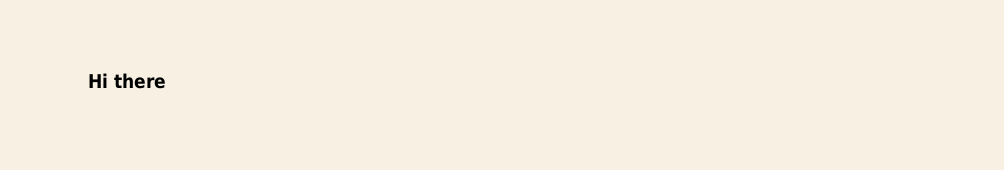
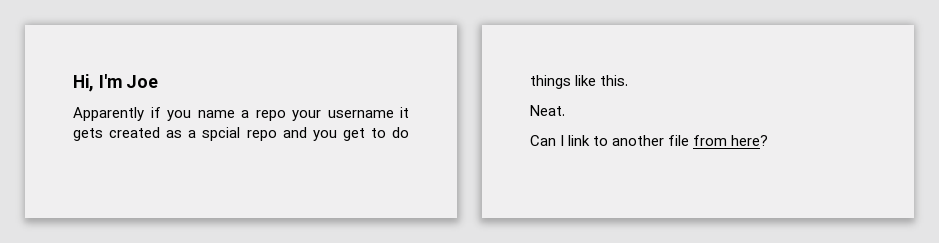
- Hi there
+ Hi, I'm Joe
+ Apparently if you name a repo your username it gets created as a spcial repo and you get to do things like this.
+ Neat.
+ Can I link to another file from here?

